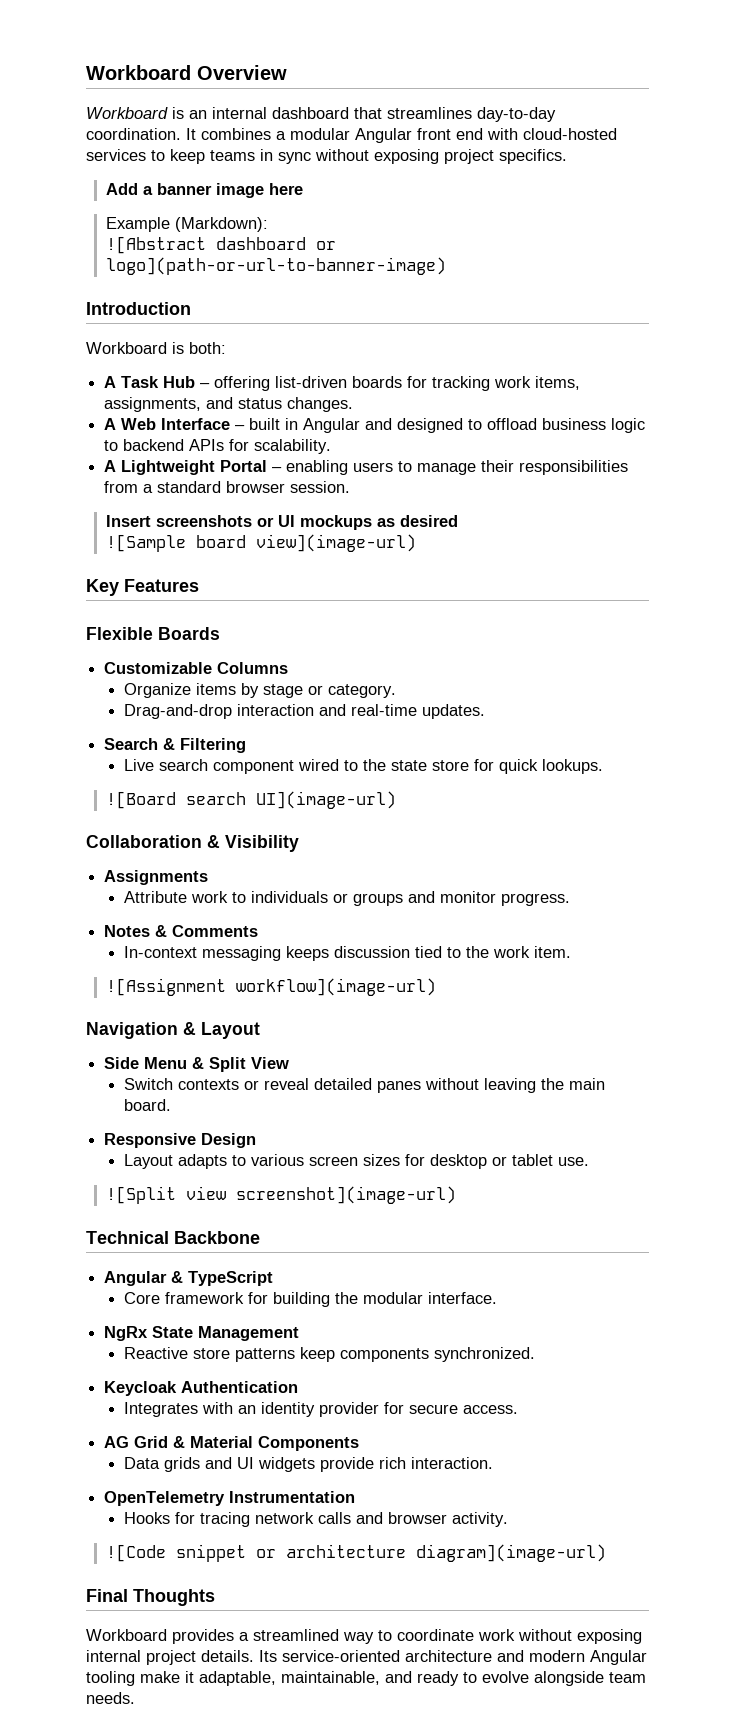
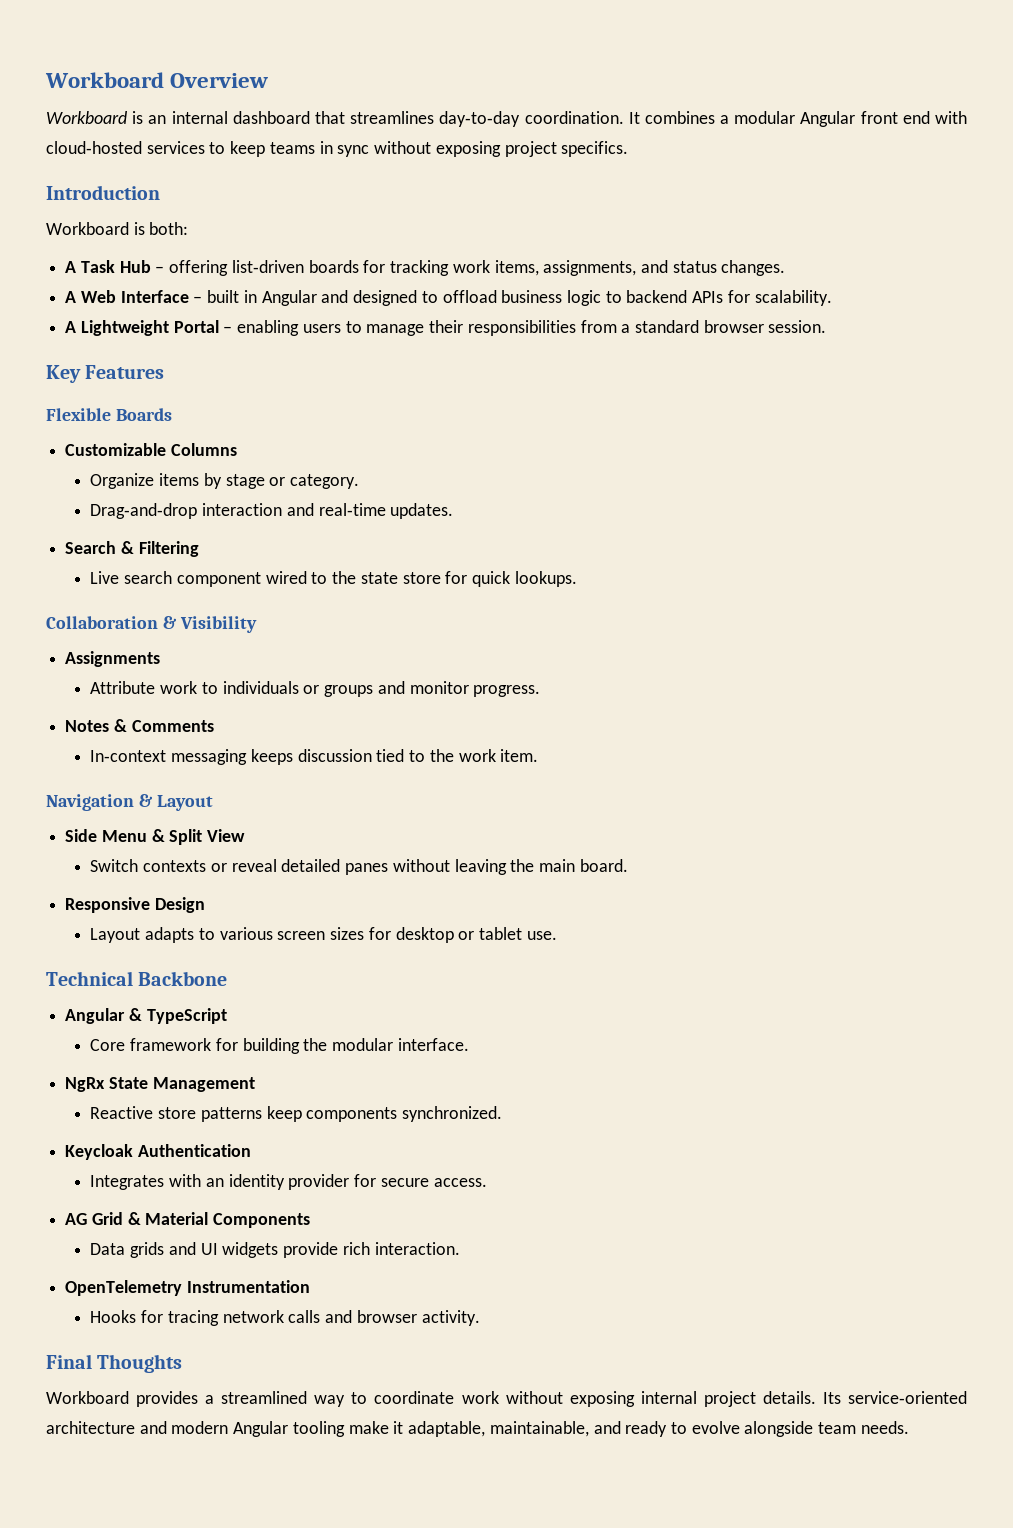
- Add a banner image here
- Example (Markdown):
- ![Abstract dashboard or logo](path-or-url-to-banner-image)
- Insert screenshots or UI mockups as desired
- ![Sample board view](image-url)
- ![Board search UI](image-url)
- ![Assignment workflow](image-url)
- ![Split view screenshot](image-url)
- ![Code snippet or architecture diagram](image-url)

